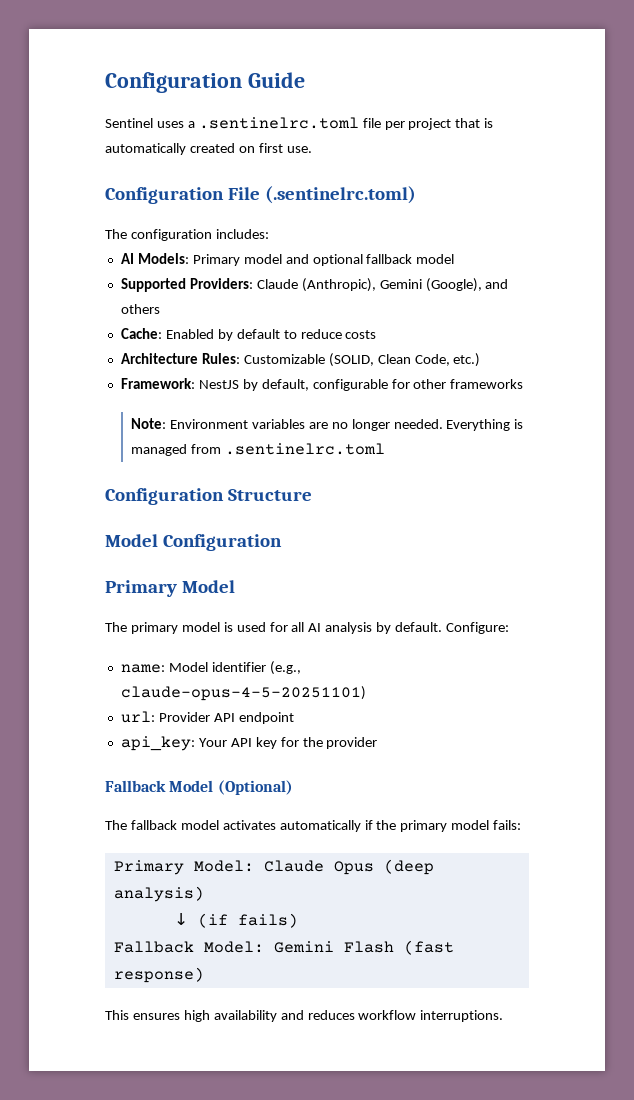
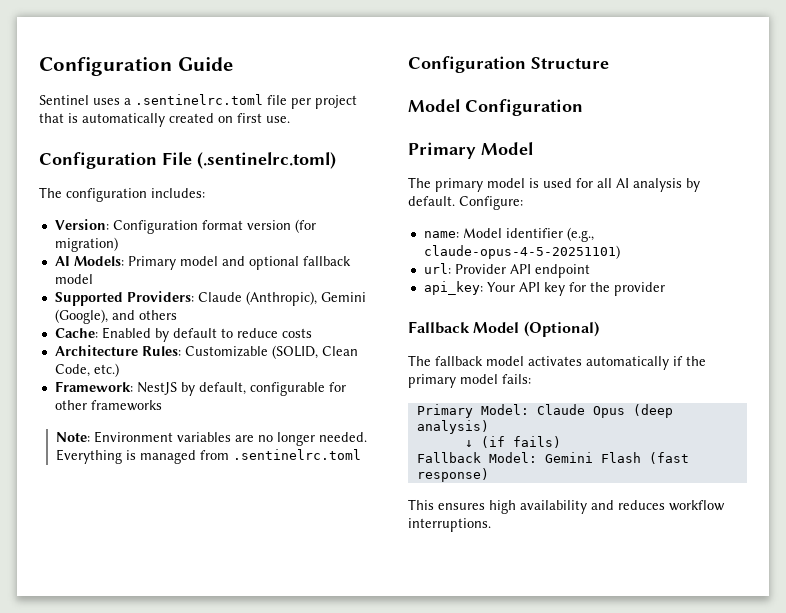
+ Version: Configuration format version (for migration)

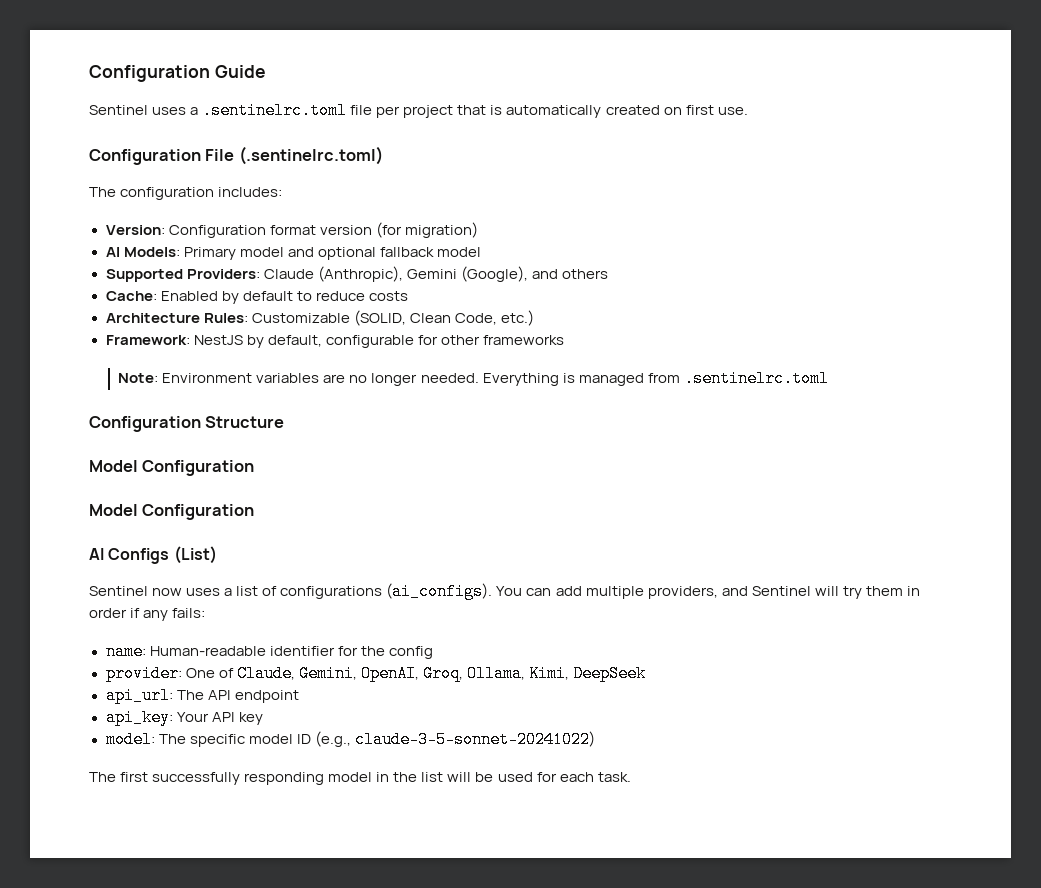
  Configuration Structure
  Model Configuration
- Primary Model
- The primary model is used for all AI analysis by default. Configure:
- name: Model identifier (e.g., claude-opus-4-5-20251101)
- url: Provider API endpoint
+ Model Configuration
+ AI Configs (List)
+ Sentinel now uses a list of configurations (ai_configs). You can add multiple providers, and Sentinel will try them in order if any fails:
+ name: Human-readable identifier for the config
+ provider: One of Claude, Gemini, OpenAI, Groq, Ollama, Kimi, DeepSeek
+ api_url: The API endpoint
- api_key: Your API key for the provider
- Fallback Model (Optional)
- The fallback model activates automatically if the primary model fails:
- Primary Model: Claude Opus (deep analysis)
- ↓ (if fails)
- Fallback Model: Gemini Flash (fast response)
- This ensures high availability and reduces workflow interruptions.
+ api_key: Your API key
+ model: The specific model ID (e.g., claude-3-5-sonnet-20241022)
+ The first successfully responding model in the list will be used for each task.

